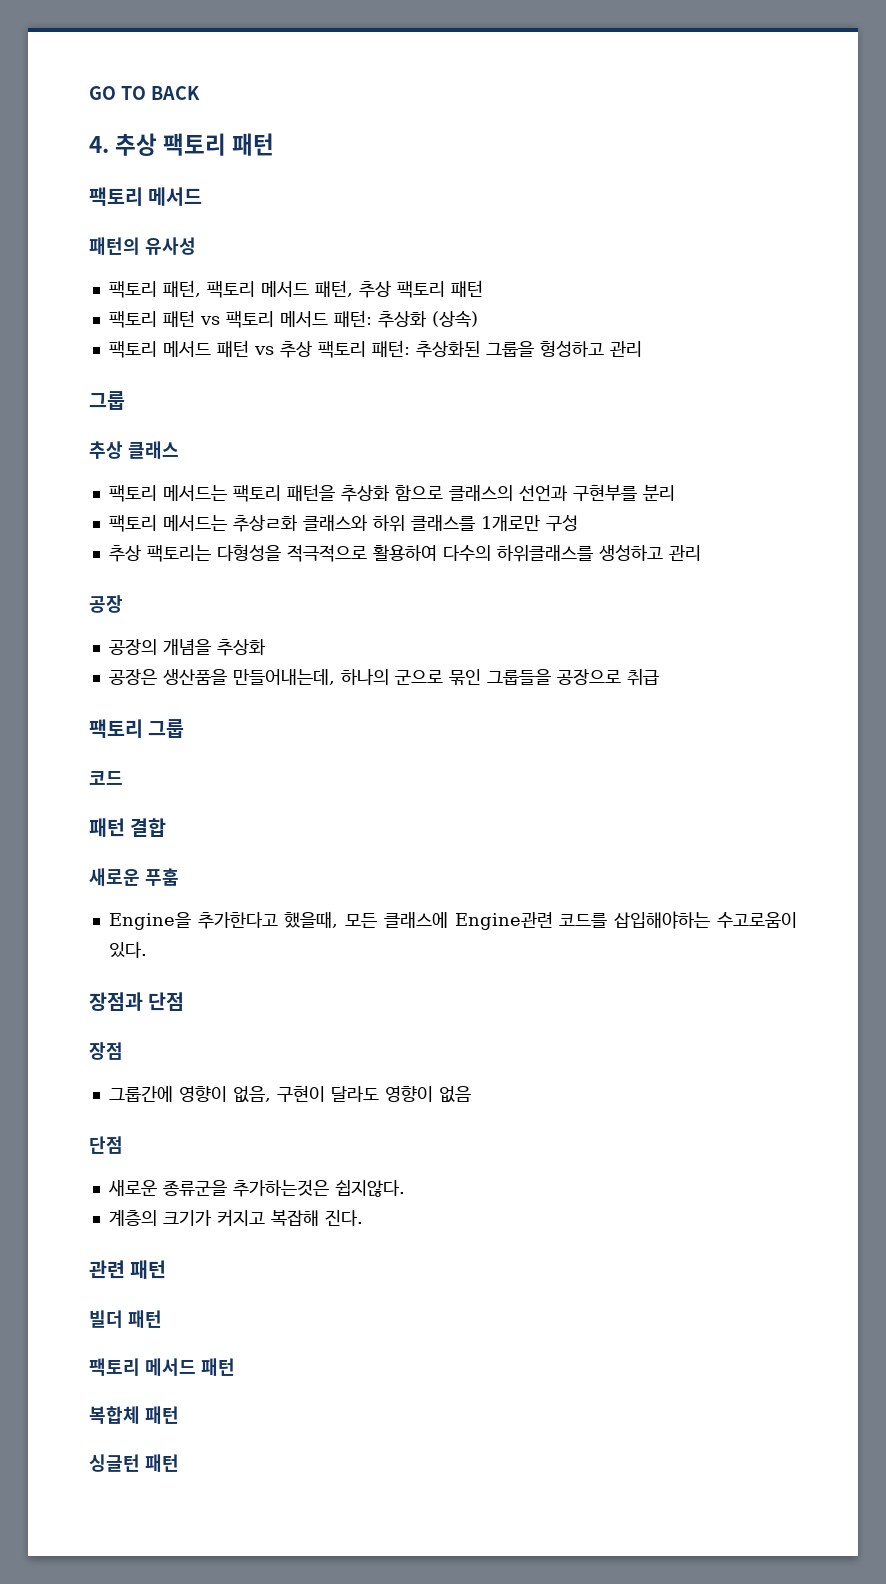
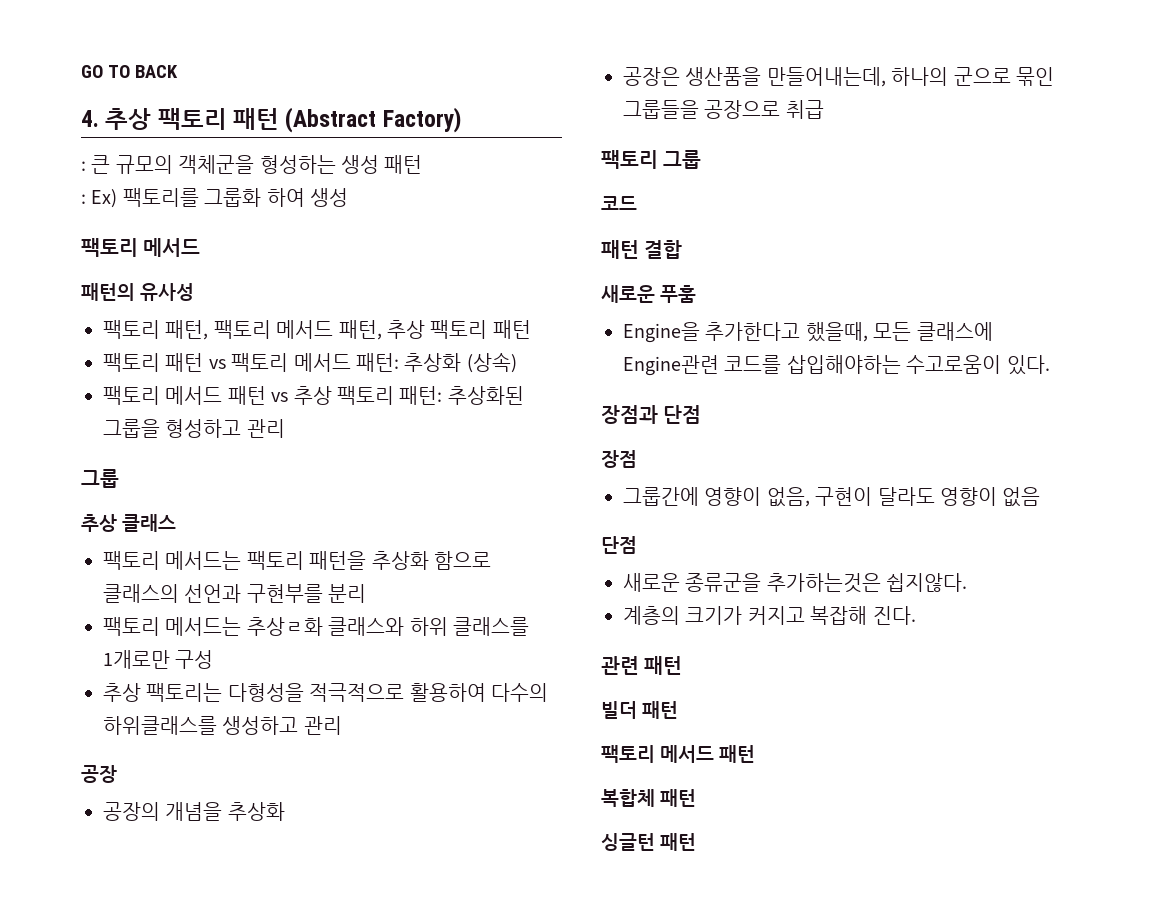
- 4. 추상 팩토리 패턴
+ 4. 추상 팩토리 패턴 (Abstract Factory)
+ : 큰 규모의 객체군을 형성하는 생성 패턴
+ : Ex) 팩토리를 그룹화 하여 생성

